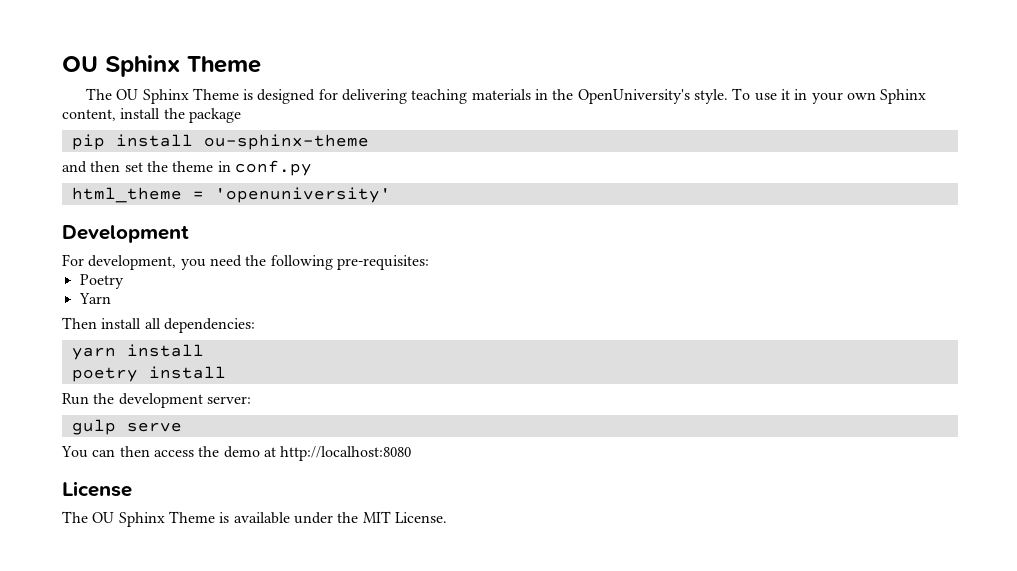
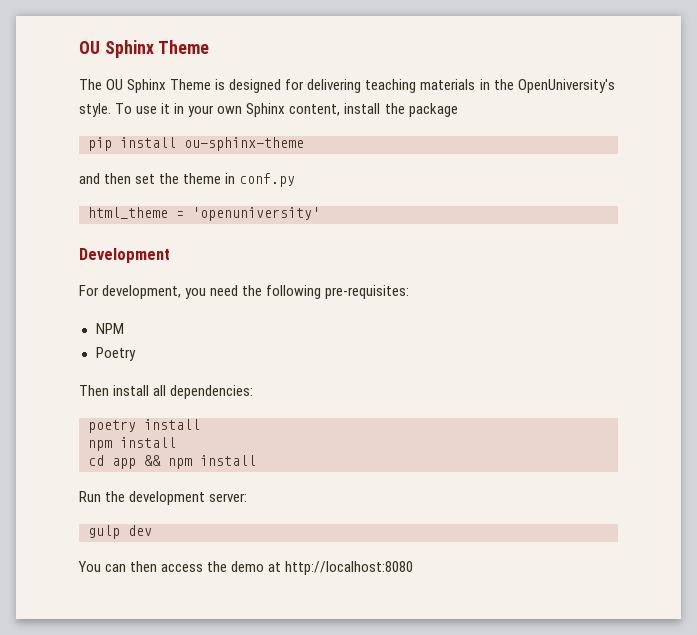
+ NPM
- Yarn
- yarn install
  poetry install
+ npm install
+ cd app && npm install
- gulp serve
+ gulp dev
- License
- The OU Sphinx Theme is available under the MIT License.

